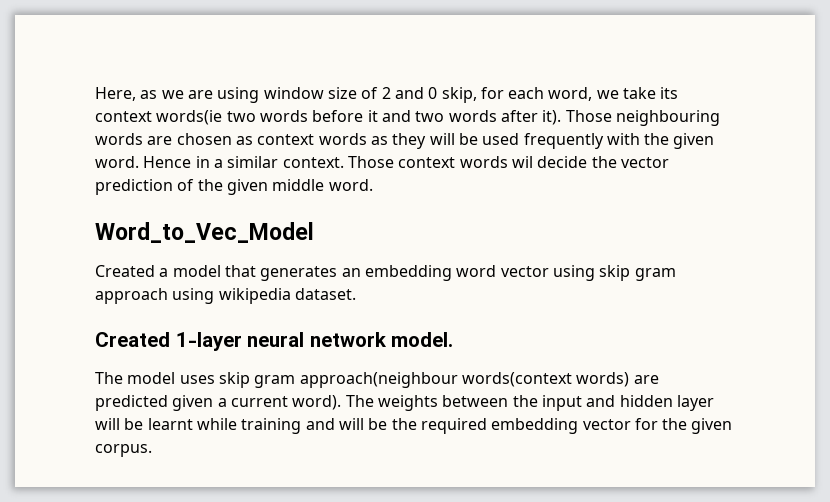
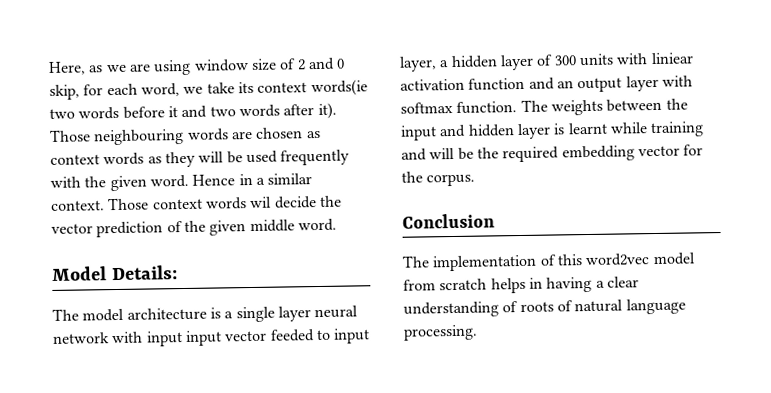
- Word_to_Vec_Model
- Created a model that generates an embedding word vector using skip gram approach using wikipedia dataset.
- Created 1-layer neural network model.
- The model uses skip gram approach(neighbour words(context words) are predicted given a current word).
+ Model Details:
+ The model architecture is a single layer neural network with input input vector feeded to input layer, a hidden layer of 300 units with liniear activation function and an output layer with softmax function.
- The weights between the input and hidden layer will be learnt while training and will be the required embedding vector for the given corpus.
+ The weights between the input and hidden layer is learnt while training and will be the required embedding vector for the corpus.
+ Conclusion
+ The implementation of this word2vec model from scratch helps in having a clear understanding of roots of natural language processing.

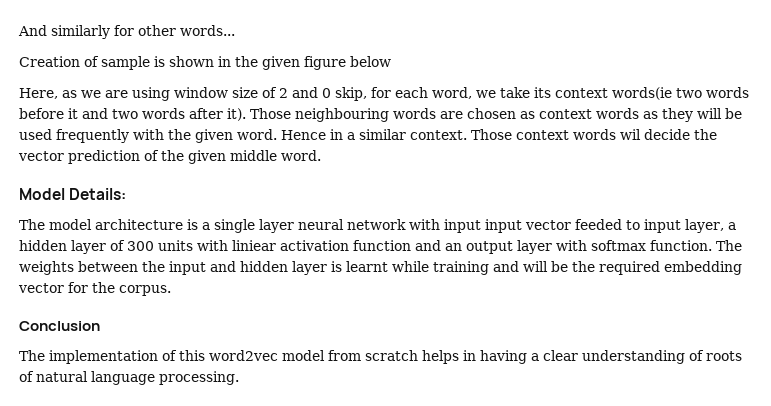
+ And similarly for other words...
+ Creation of sample is shown in the given figure below

